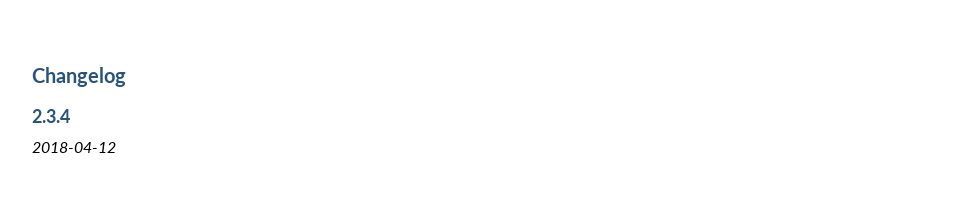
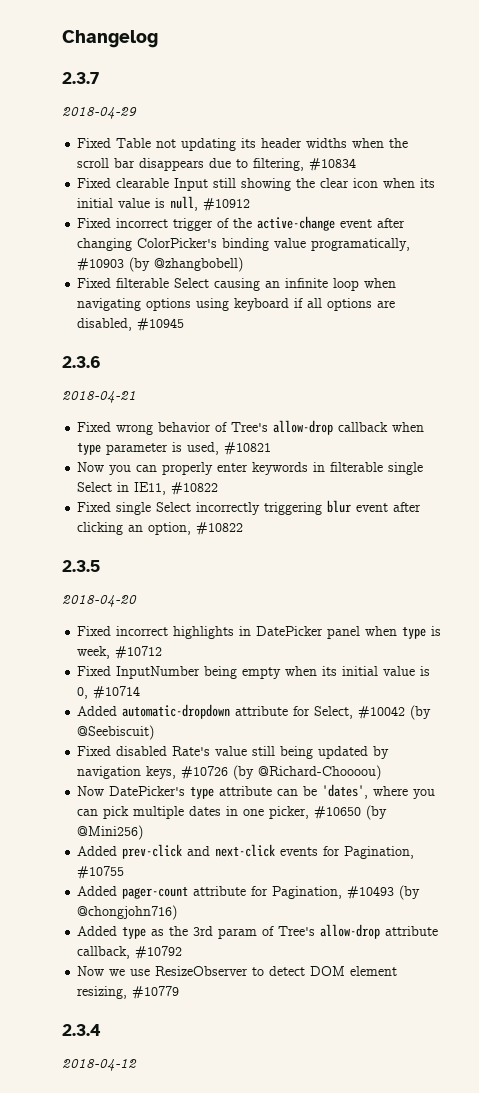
+ 2.3.7
+ 2018-04-29
+ Fixed Table not updating its header widths when the scroll bar disappears due to filtering, #10834
+ Fixed clearable Input still showing the clear icon when its initial value is null, #10912
+ Fixed incorrect trigger of the active-change event after changing ColorPicker's binding value programatically, #10903 (by @zhangbobell)
+ Fixed filterable Select causing an infinite loop when navigating options using keyboard if all options are disabled, #10945
+ 2.3.6
+ 2018-04-21
+ Fixed wrong behavior of Tree's allow-drop callback when type parameter is used, #10821
+ Now you can properly enter keywords in filterable single Select in IE11, #10822
+ Fixed single Select incorrectly triggering blur event after clicking an option, #10822
+ 2.3.5
+ 2018-04-20
+ Fixed incorrect highlights in DatePicker panel when type is week, #10712
+ Fixed InputNumber being empty when its initial value is 0, #10714
+ Added automatic-dropdown attribute for Select, #10042 (by @Seebiscuit)
+ Fixed disabled Rate's value still being updated by navigation keys, #10726 (by @Richard-Choooou)
+ Now DatePicker's type attribute can be 'dates', where you can pick multiple dates in one picker, #10650 (by @Mini256)
+ Added prev-click and next-click events for Pagination, #10755
+ Added pager-count attribute for Pagination, #10493 (by @chongjohn716)
+ Added type as the 3rd param of Tree's allow-drop attribute callback, #10792
+ Now we use ResizeObserver to detect DOM element resizing, #10779

